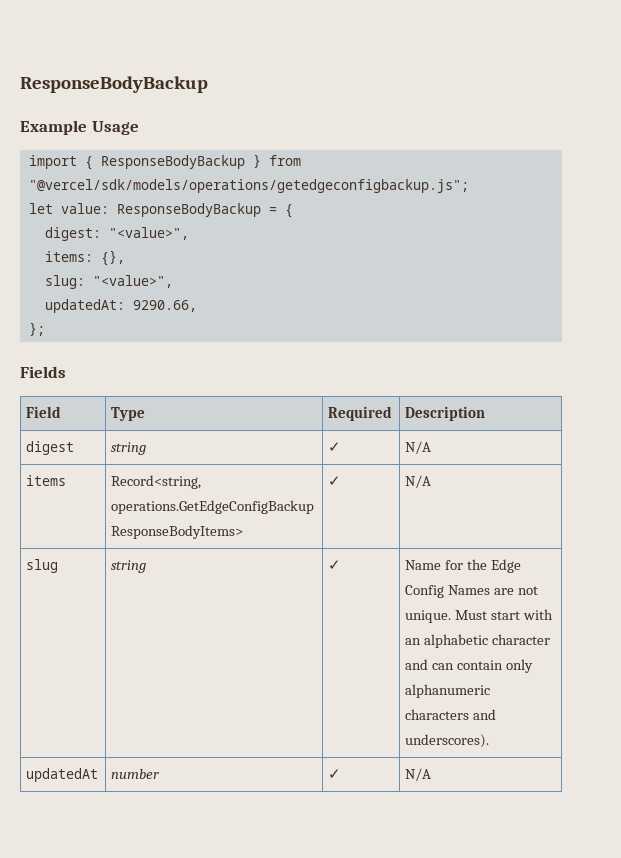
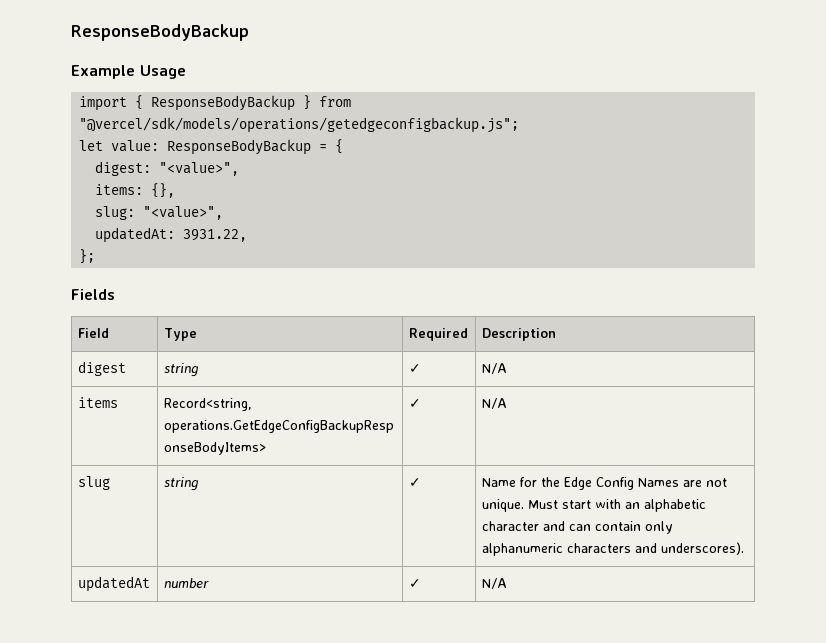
- updatedAt: 9290.66,
+ updatedAt: 3931.22,

